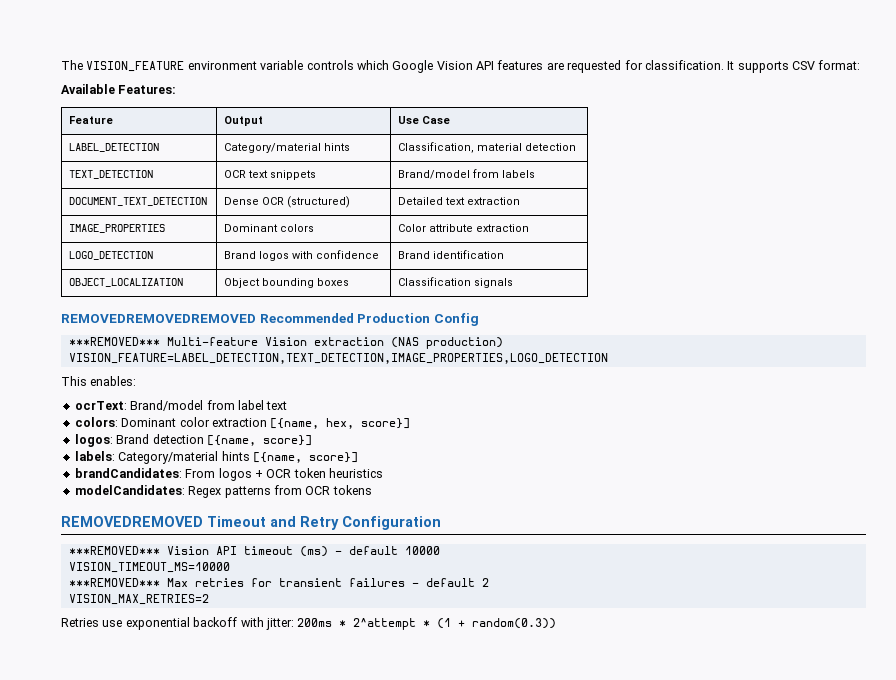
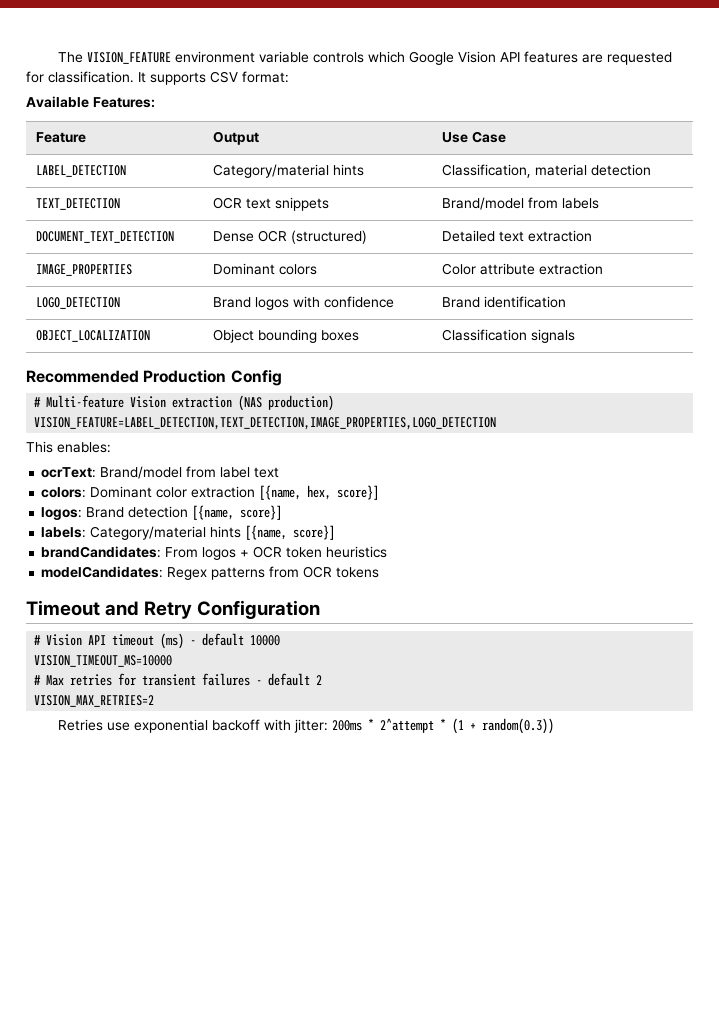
- REMOVEDREMOVEDREMOVED Recommended Production Config
+ Recommended Production Config
- ***REMOVED*** Multi-feature Vision extraction (NAS production)
+ # Multi-feature Vision extraction (NAS production)
- REMOVEDREMOVED Timeout and Retry Configuration
+ Timeout and Retry Configuration
- ***REMOVED*** Vision API timeout (ms) - default 10000
+ # Vision API timeout (ms) - default 10000
- ***REMOVED*** Max retries for transient failures - default 2
+ # Max retries for transient failures - default 2

